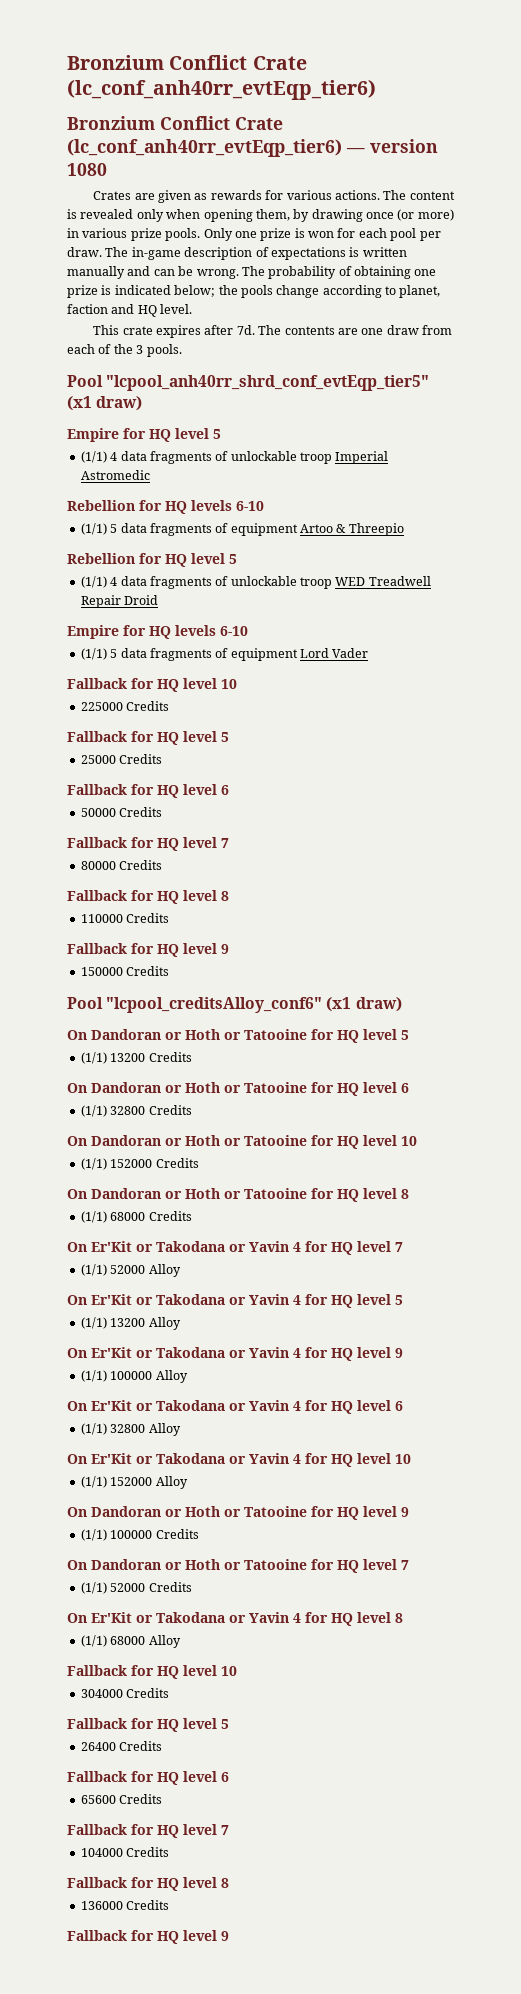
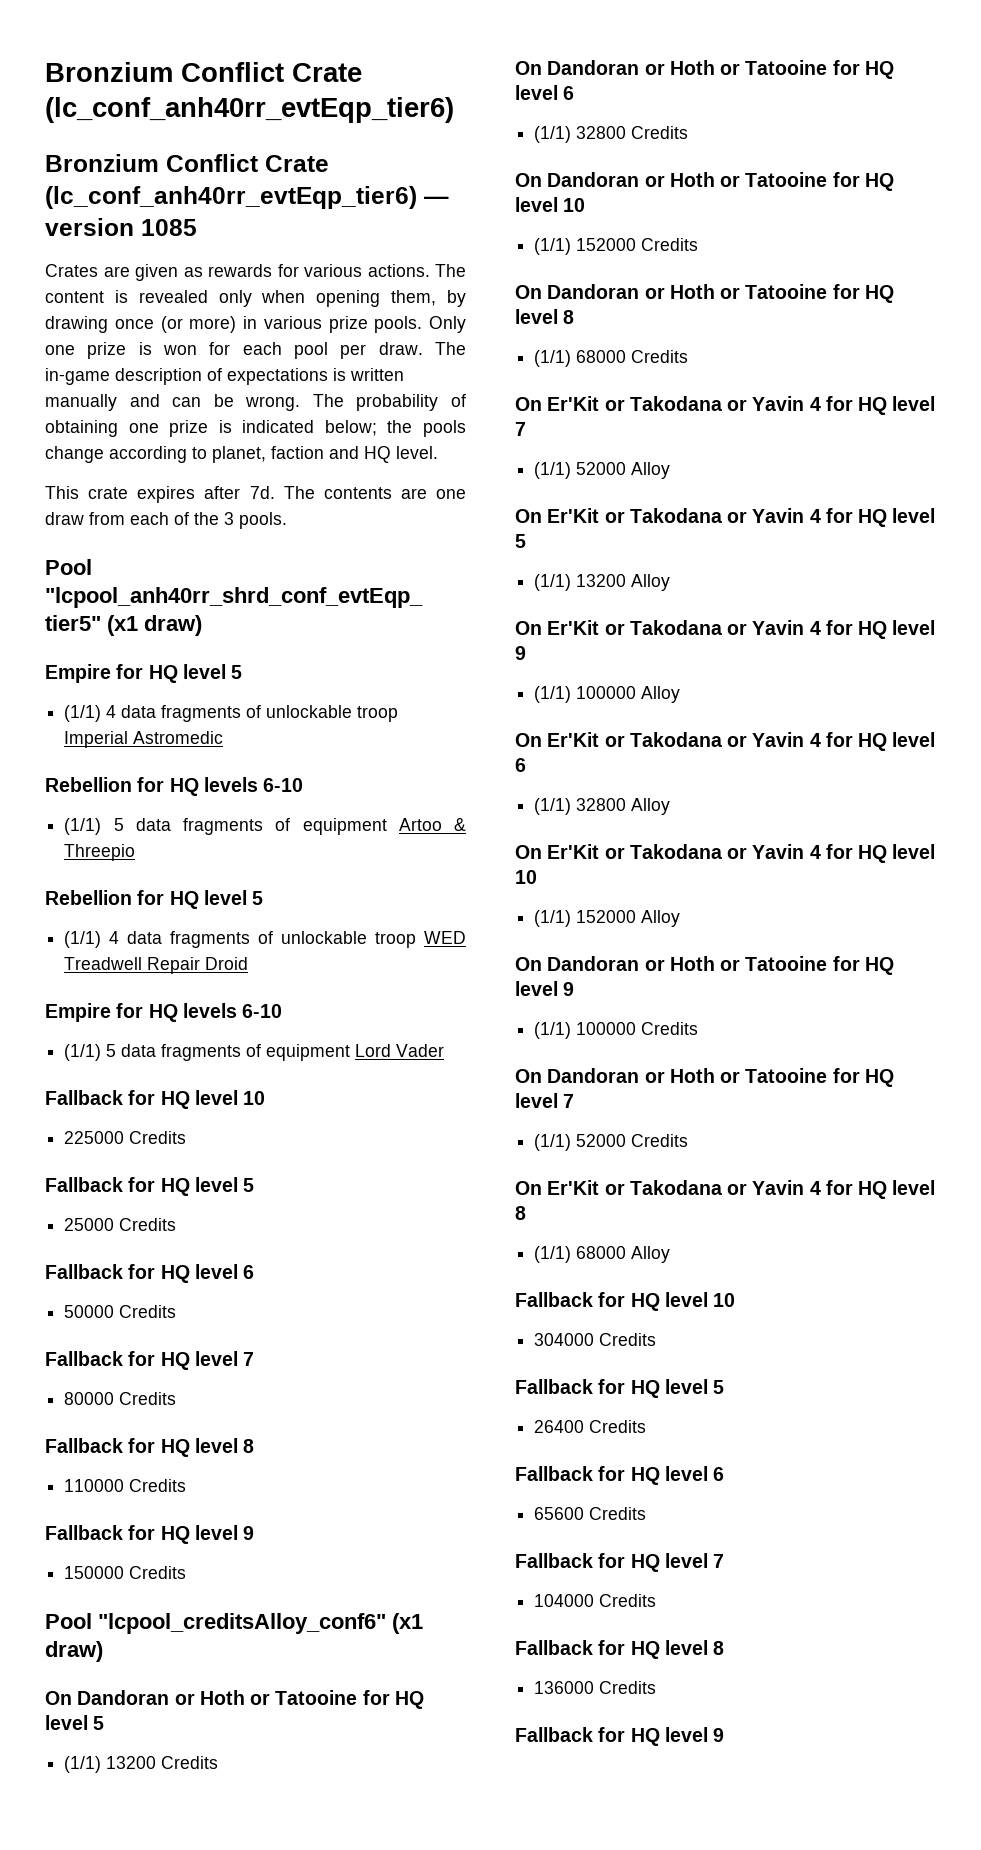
- Bronzium Conflict Crate (lc_conf_anh40rr_evtEqp_tier6) — version 1080
+ Bronzium Conflict Crate (lc_conf_anh40rr_evtEqp_tier6) — version 1085

